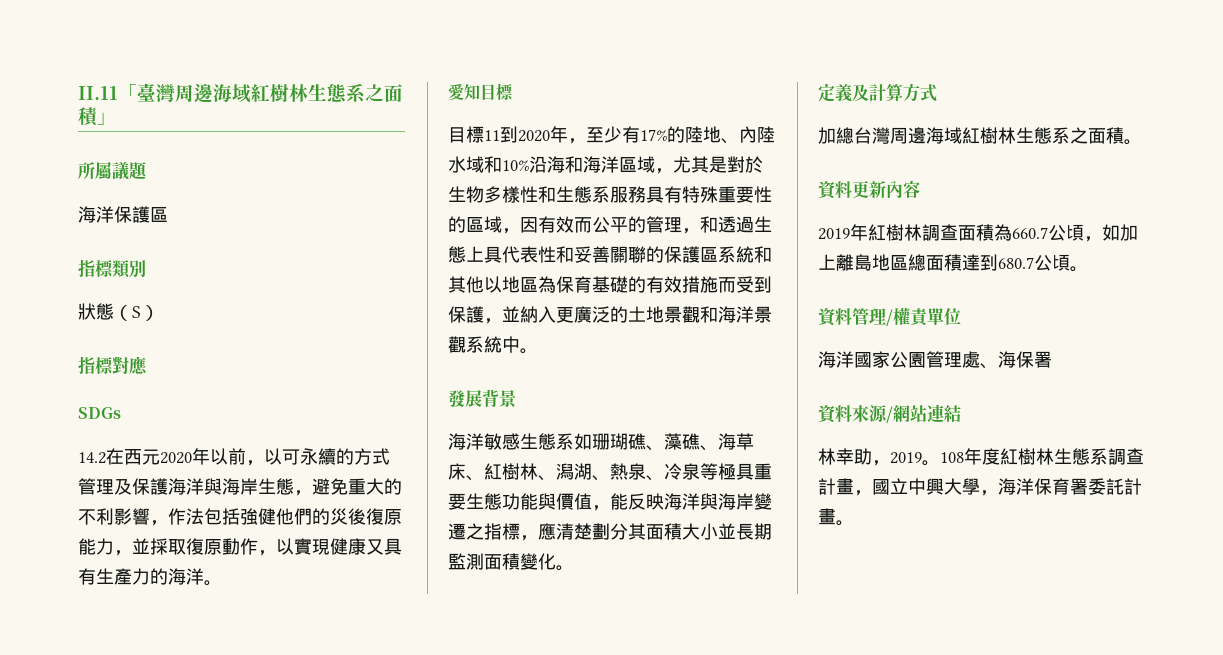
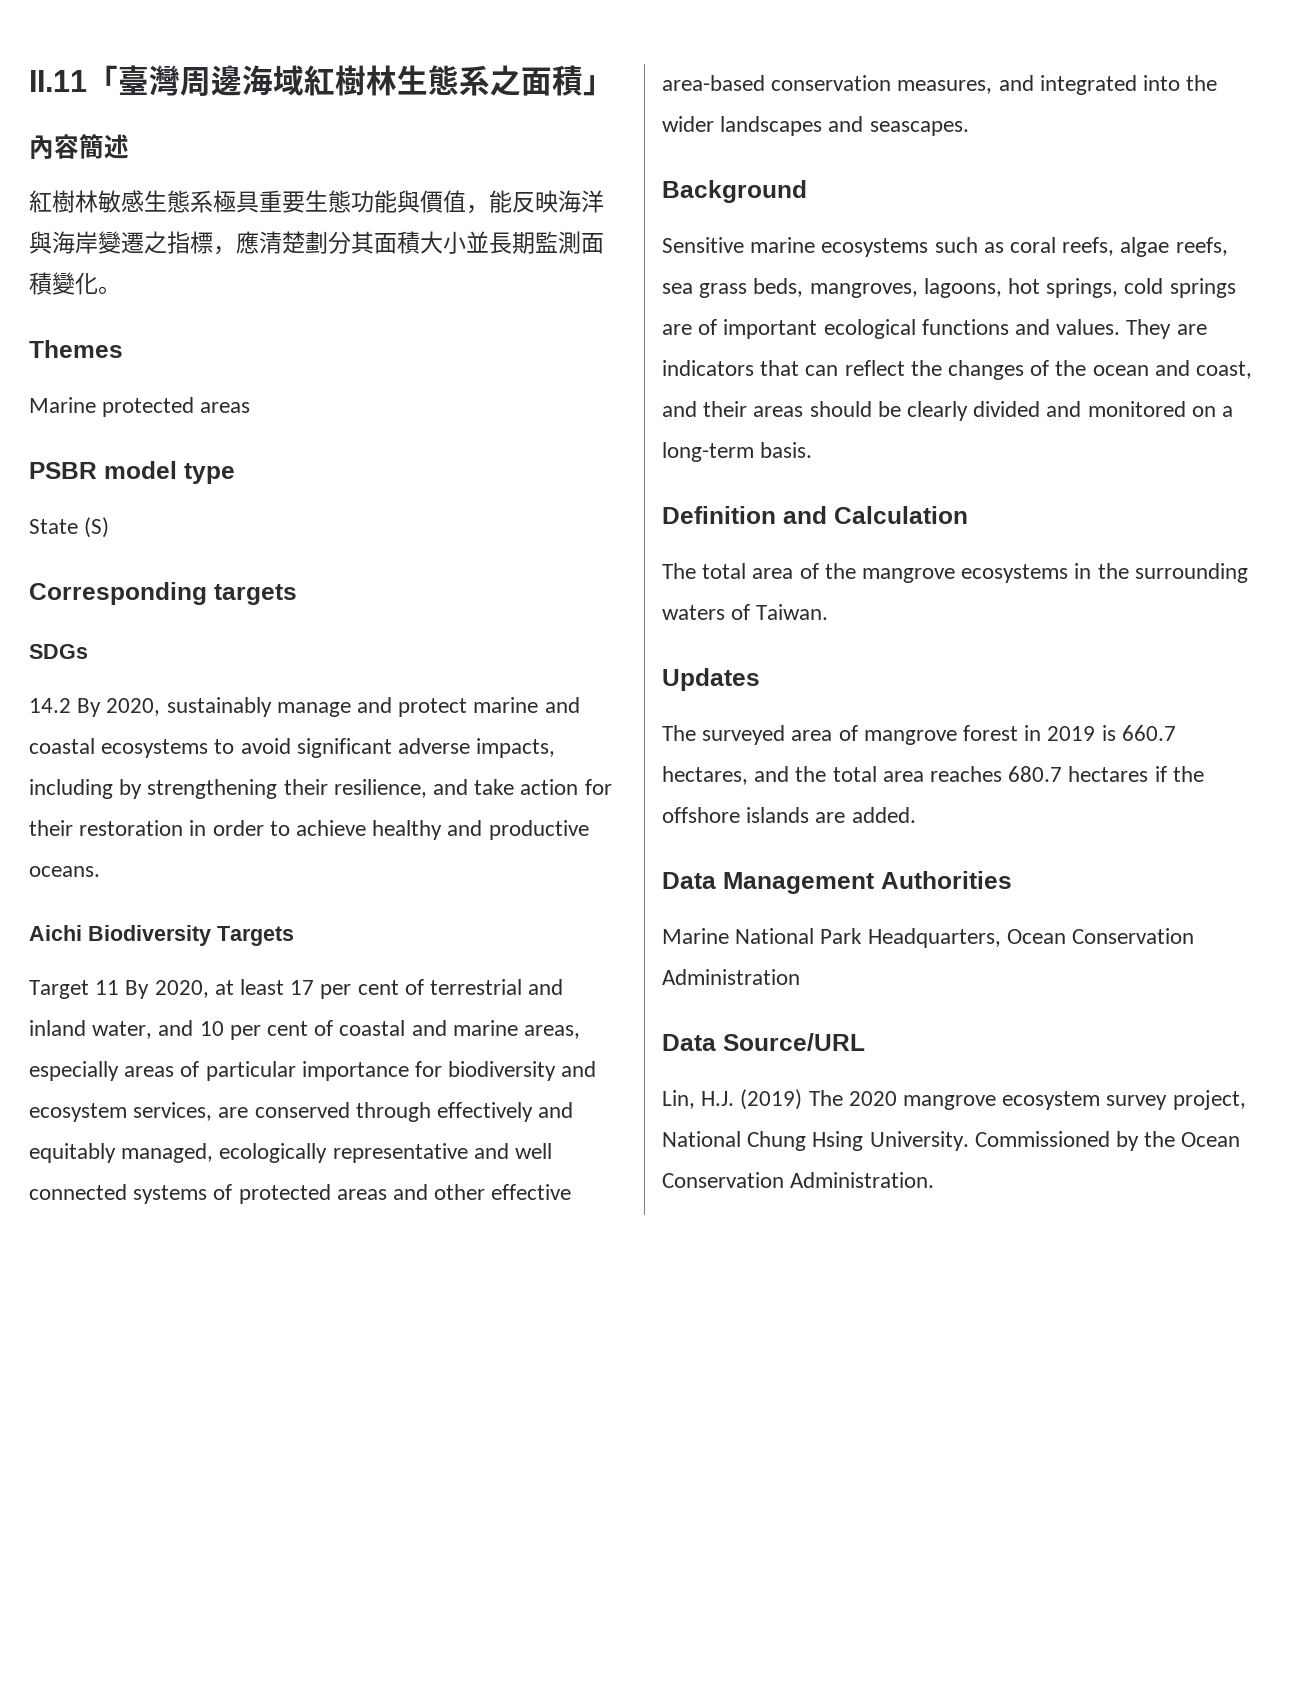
- 所屬議題
- 海洋保護區
- 指標類別
- 狀態（S）
- 指標對應
- SDGs
- 14.2在西元2020年以前，以可永續的方式管理及保護海洋與海岸生態，避免重大的不利影響，作法包括強健他們的災後復原能力，並採取復原動作，以實現健康又具有生產力的海洋。
- 愛知目標
- 目標11到2020年，至少有17%的陸地、內陸水域和10%沿海和海洋區域，尤其是對於生物多樣性和生態系服務具有特殊重要性的區域，因有效而公平的管理，和透過生態上具代表性和妥善關聯的保護區系統和其他以地區為保育基礎的有效措施而受到保護，並納入更廣泛的土地景觀和海洋景觀系統中。
- 發展背景
- 海洋敏感生態系如珊瑚礁、藻礁、海草床、紅樹林、潟湖、熱泉、冷泉等極具重要生態功能與價值，能反映海洋與海岸變遷之指標，應清楚劃分其面積大小並長期監測面積變化。
+ 內容簡述
+ 紅樹林敏感生態系極具重要生態功能與價值，能反映海洋與海岸變遷之指標，應清楚劃分其面積大小並長期監測面積變化。
- 定義及計算方式
- 加總台灣周邊海域紅樹林生態系之面積。
- 資料更新內容
- 2019年紅樹林調查面積為660.7公頃，如加上離島地區總面積達到680.7公頃。
- 資料管理/權責單位
- 海洋國家公園管理處、海保署
- 資料來源/網站連結
- 林幸助，2019。108年度紅樹林生態系調查計畫，國立中興大學，海洋保育署委託計畫。
+ Themes
+ Marine protected areas
+ PSBR model type
+ State (S)
+ Corresponding targets
+ SDGs
+ 14.2 By 2020, sustainably manage and protect marine and coastal ecosystems to avoid significant adverse impacts, including by strengthening their resilience, and take action for their restoration in order to achieve healthy and productive oceans.
+ Aichi Biodiversity Targets
+ Target 11 By 2020, at least 17 per cent of terrestrial and inland water, and 10 per cent of coastal and marine areas, especially areas of particular importance for biodiversity and ecosystem services, are conserved through effectively and equitably managed, ecologically representative and well connected systems of protected areas and other effective area-based conservation measures, and integrated into the wider landscapes and seascapes.
+ Background
+ Sensitive marine ecosystems such as coral reefs, algae reefs, sea grass beds, mangroves, lagoons, hot springs, cold springs are of important ecological functions and values. They are indicators that can reflect the changes of the ocean and coast, and their areas should be clearly divided and monitored on a long-term basis.
+ Definition and Calculation
+ The total area of the mangrove ecosystems in the surrounding waters of Taiwan.
+ Updates
+ The surveyed area of mangrove forest in 2019 is 660.7 hectares, and the total area reaches 680.7 hectares if the offshore islands are added.
+ Data Management Authorities
+ Marine National Park Headquarters, Ocean Conservation Administration
+ Data Source/URL
+ Lin, H.J. (2019) The 2020 mangrove ecosystem survey project, National Chung Hsing University. Commissioned by the Ocean Conservation Administration.

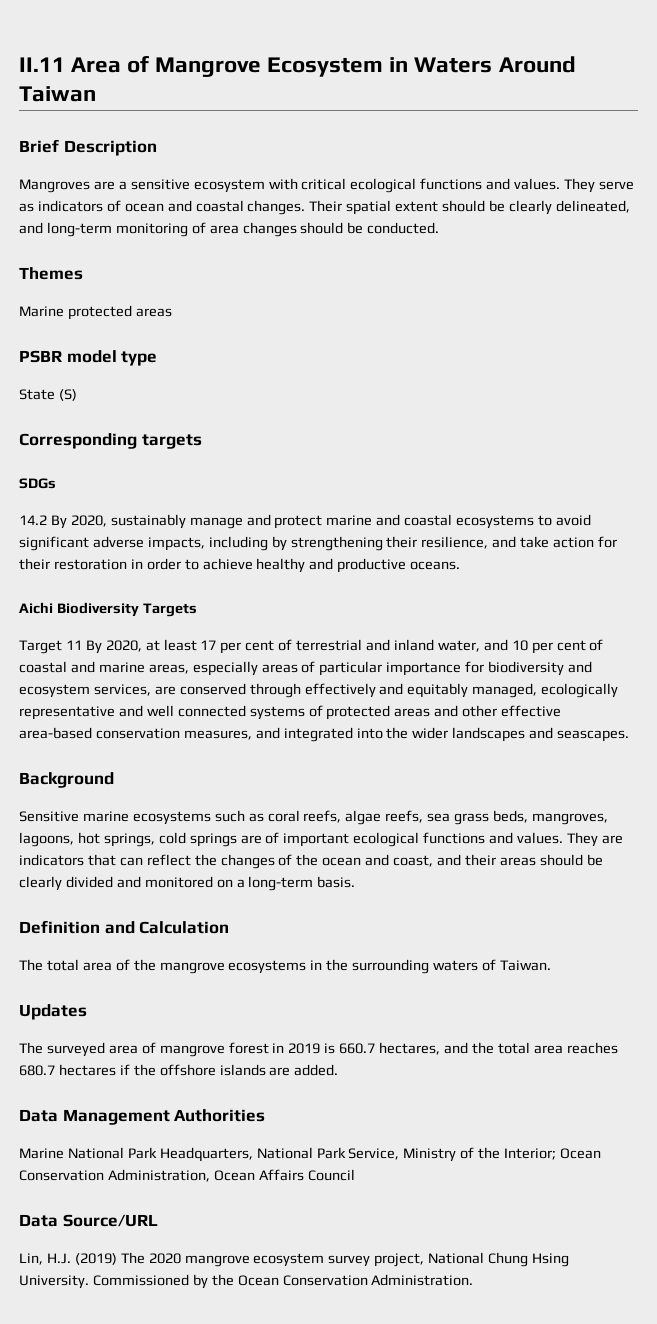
- II.11「臺灣周邊海域紅樹林生態系之面積」
- 內容簡述
- 紅樹林敏感生態系極具重要生態功能與價值，能反映海洋與海岸變遷之指標，應清楚劃分其面積大小並長期監測面積變化。
+ II.11 Area of Mangrove Ecosystem in Waters Around Taiwan
+ Brief Description
+ Mangroves are a sensitive ecosystem with critical ecological functions and values. They serve as indicators of ocean and coastal changes. Their spatial extent should be clearly delineated, and long-term monitoring of area changes should be conducted.
- Marine National Park Headquarters, Ocean Conservation Administration
+ Marine National Park Headquarters, National Park Service, Ministry of the Interior; Ocean Conservation Administration, Ocean Affairs Council

